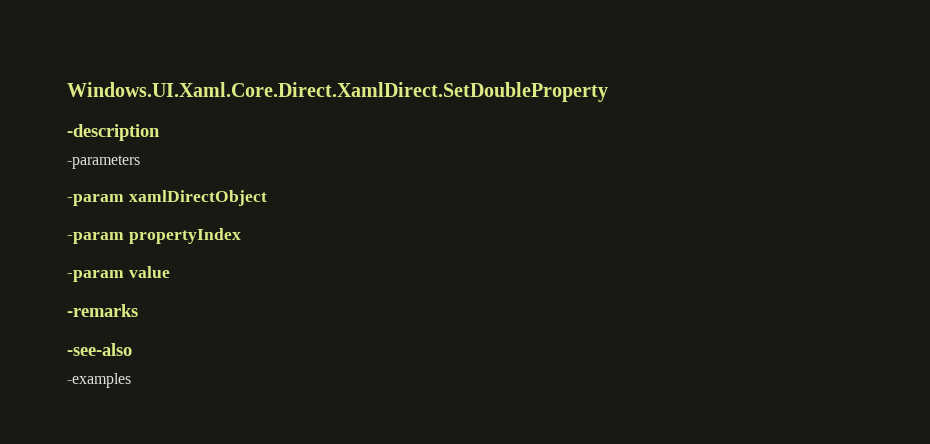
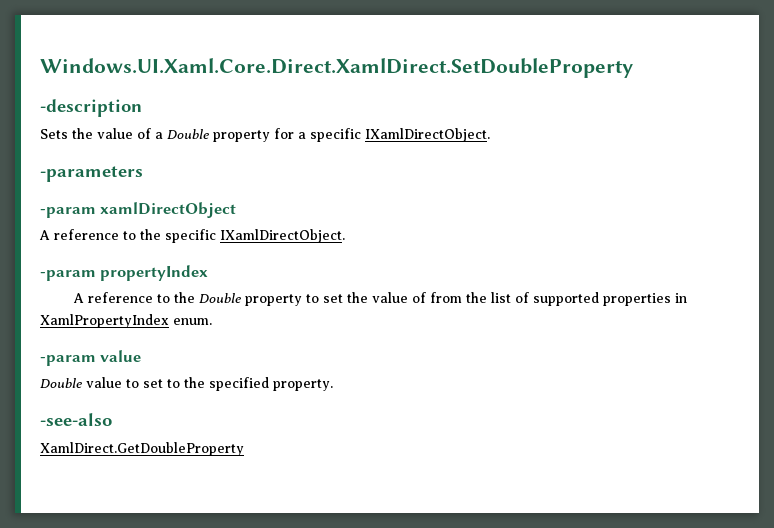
+ Sets the value of a Double property for a specific IXamlDirectObject.
  -parameters
  -param xamlDirectObject
+ A reference to the specific IXamlDirectObject.
  -param propertyIndex
+ A reference to the Double property to set the value of from the list of supported properties in XamlPropertyIndex enum.
  -param value
- -remarks
+ Double value to set to the specified property.
- -examples
+ XamlDirect.GetDoubleProperty

